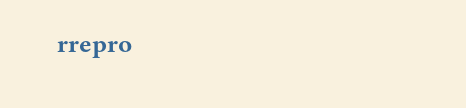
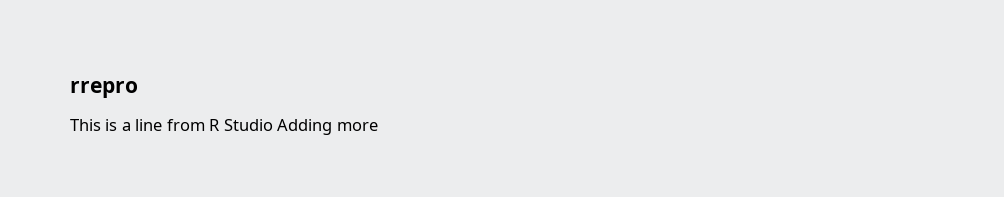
+ This is a line from R Studio Adding more

